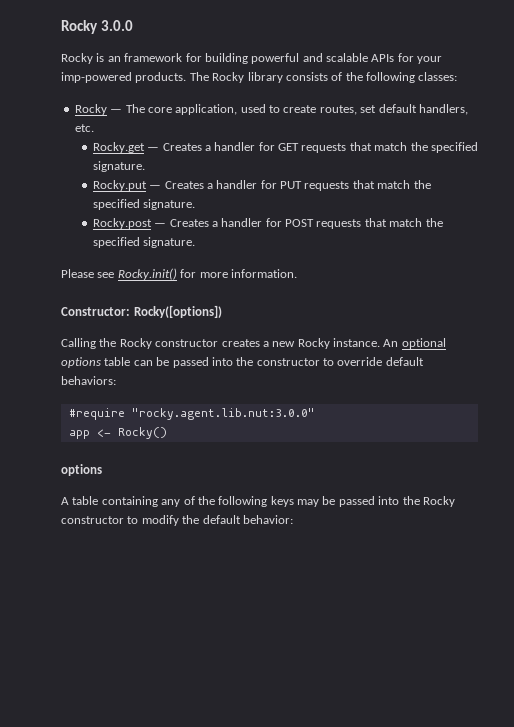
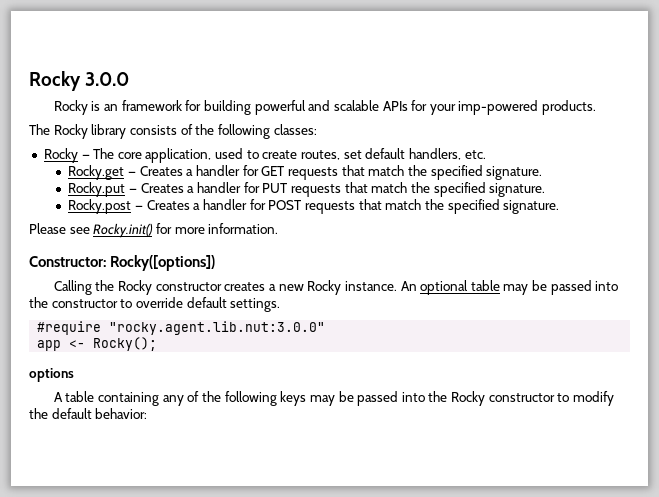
- Rocky is an framework for building powerful and scalable APIs for your imp-powered products. The Rocky library consists of the following classes:
+ Rocky is an framework for building powerful and scalable APIs for your imp-powered products.
+ The Rocky library consists of the following classes:
- An optional options table can be passed into the constructor to override default behaviors:
+ An optional table may be passed into the constructor to override default settings.
- app <- Rocky()
+ app <- Rocky();

